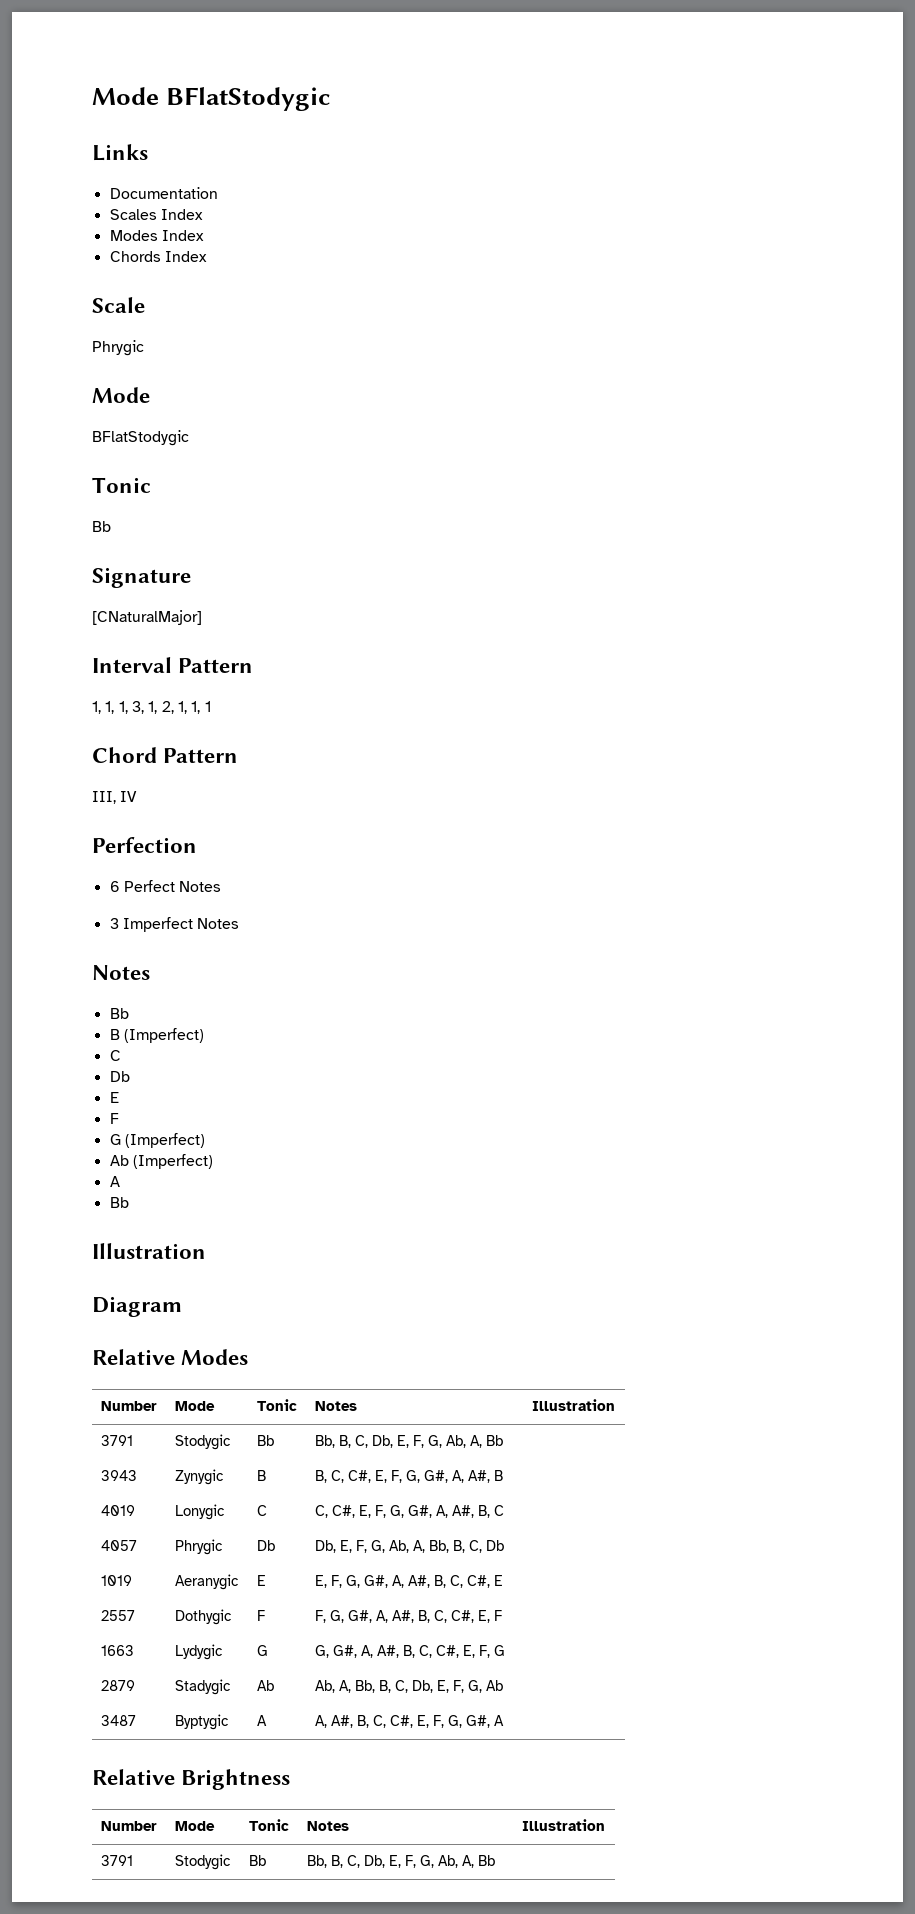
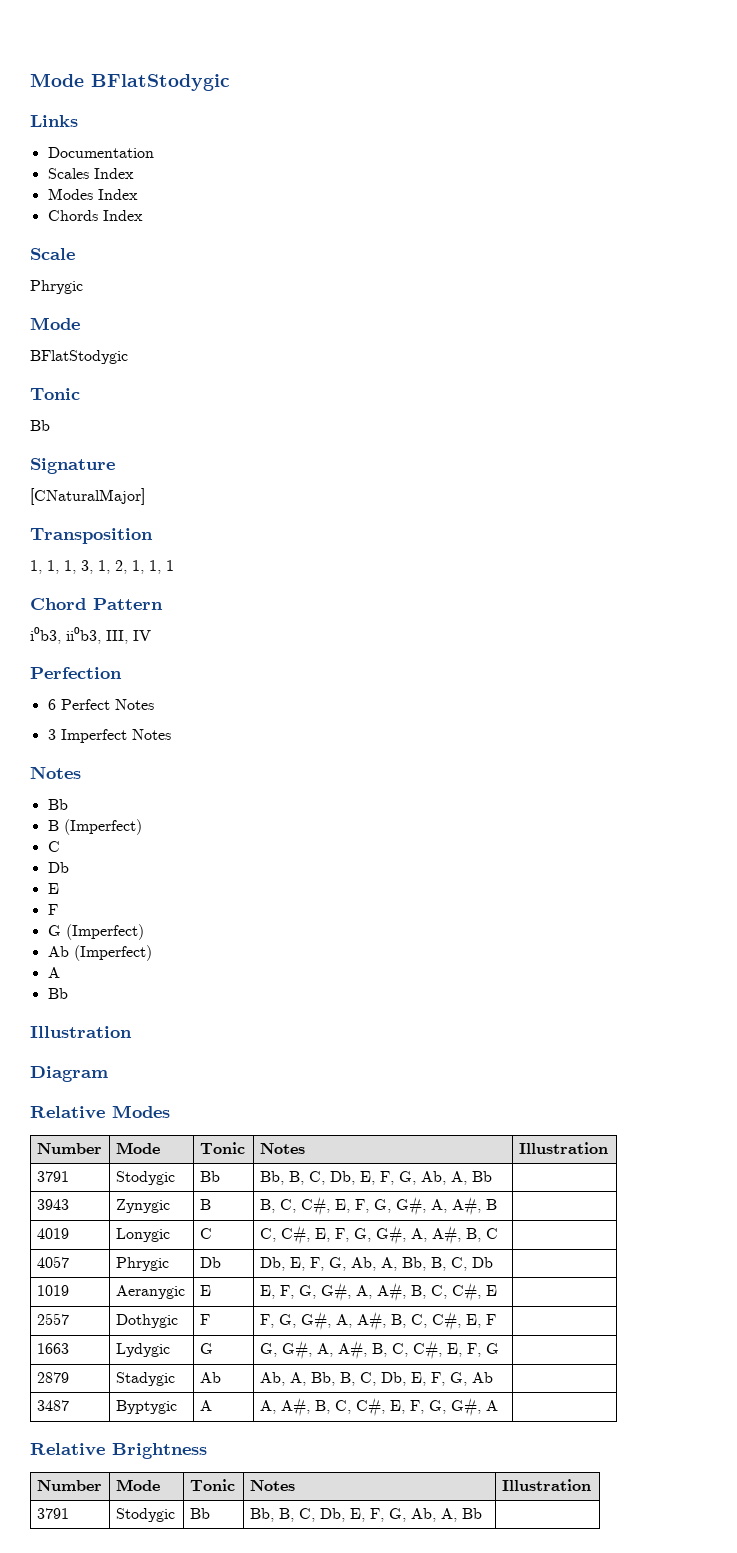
- Interval Pattern
+ Transposition
- III, IV
+ i⁰b3, ii⁰b3, III, IV

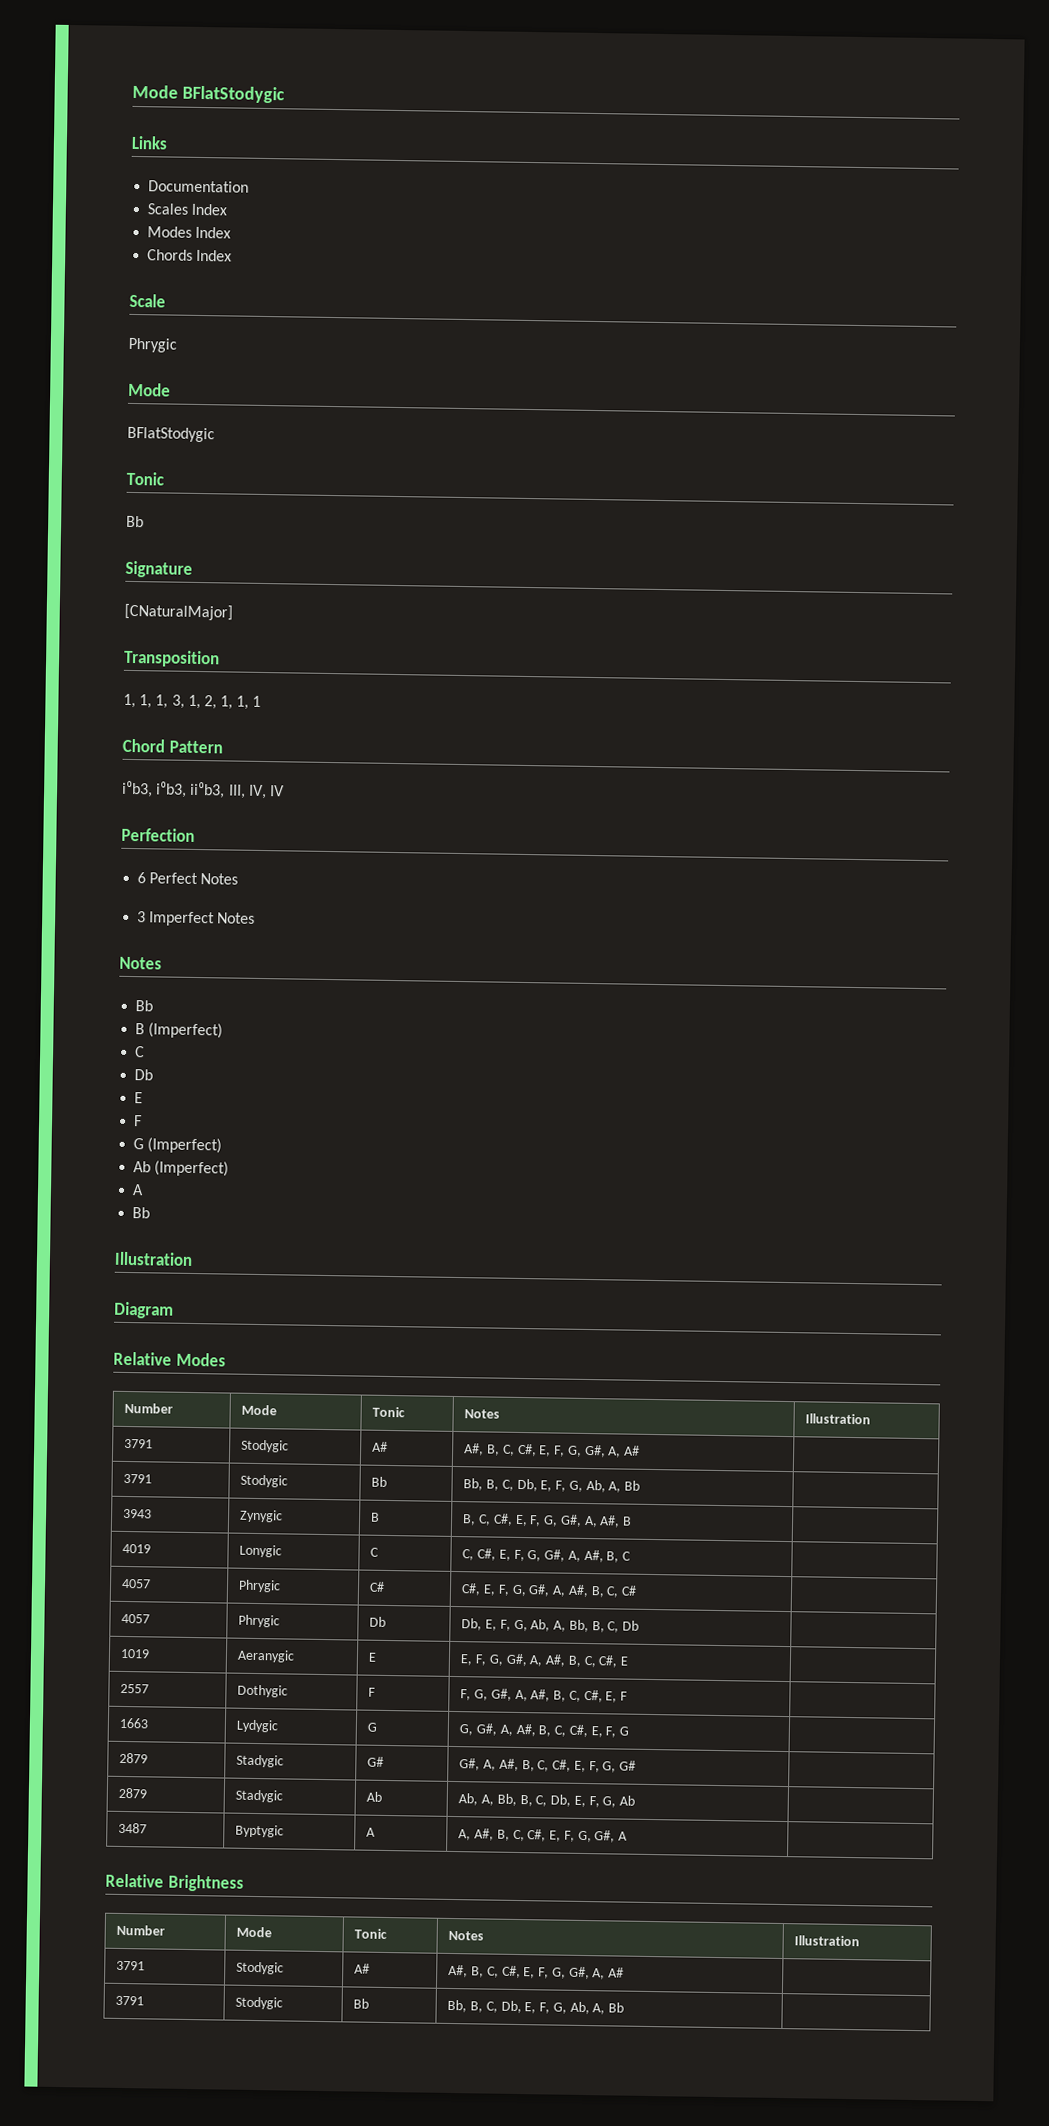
- i⁰b3, ii⁰b3, III, IV
+ i⁰b3, i⁰b3, ii⁰b3, III, IV, IV
  Relative Modes
  Number | Mode | Tonic | Notes | Illustration
+ 3791 | Stodygic | A# | A#, B, C, C#, E, F, G, G#, A, A# |
+ 4057 | Phrygic | C# | C#, E, F, G, G#, A, A#, B, C, C# |
+ 2879 | Stadygic | G# | G#, A, A#, B, C, C#, E, F, G, G# |
  Relative Brightness
  Number | Mode | Tonic | Notes | Illustration
+ 3791 | Stodygic | A# | A#, B, C, C#, E, F, G, G#, A, A# |

